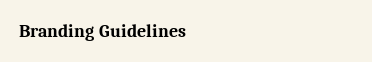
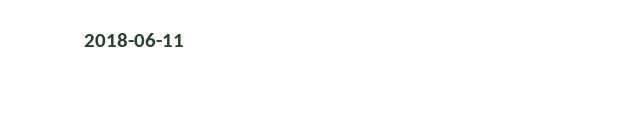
- Branding Guidelines
+ 2018-06-11

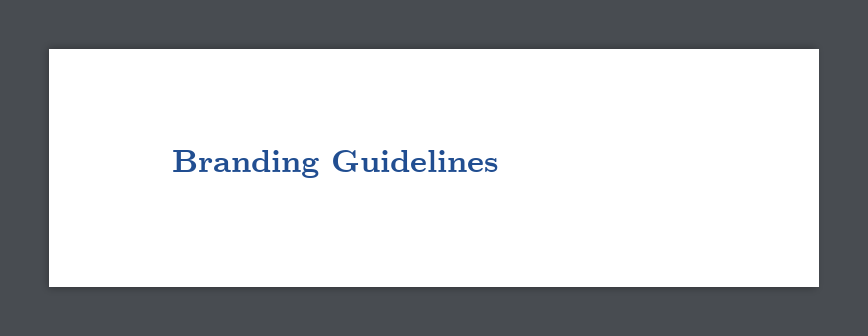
- 2018-06-11
+ Branding Guidelines

